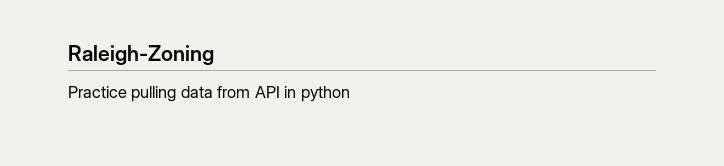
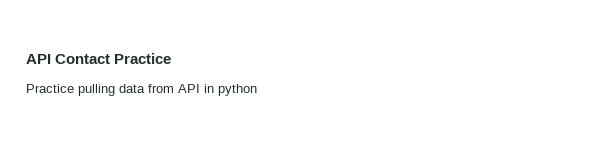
- Raleigh-Zoning
+ API Contact Practice

